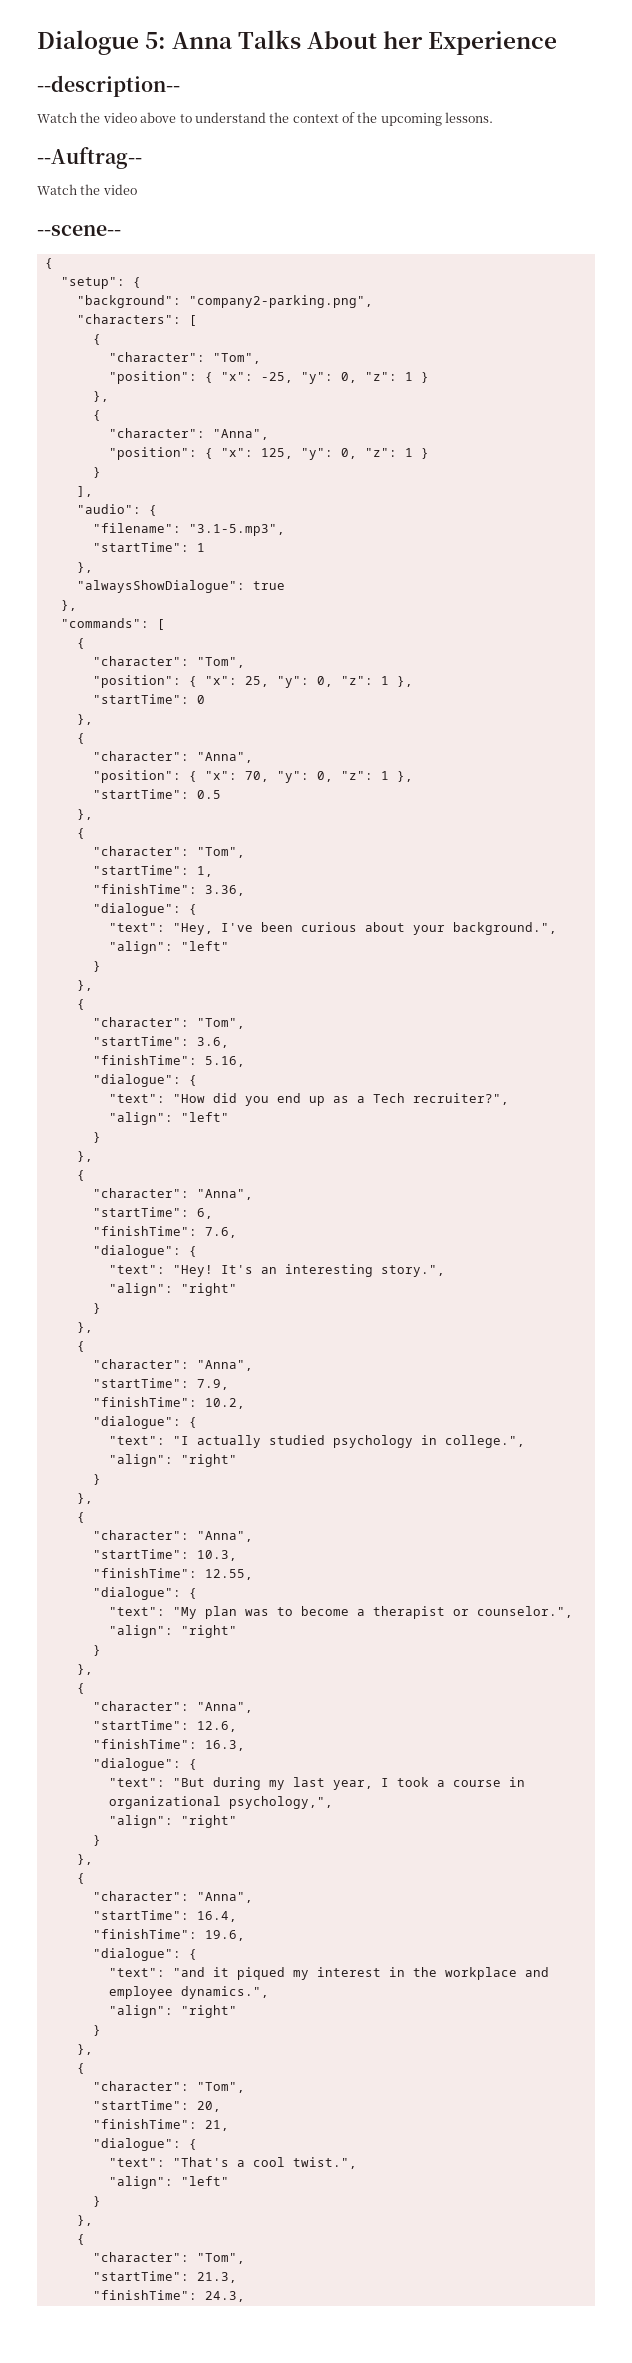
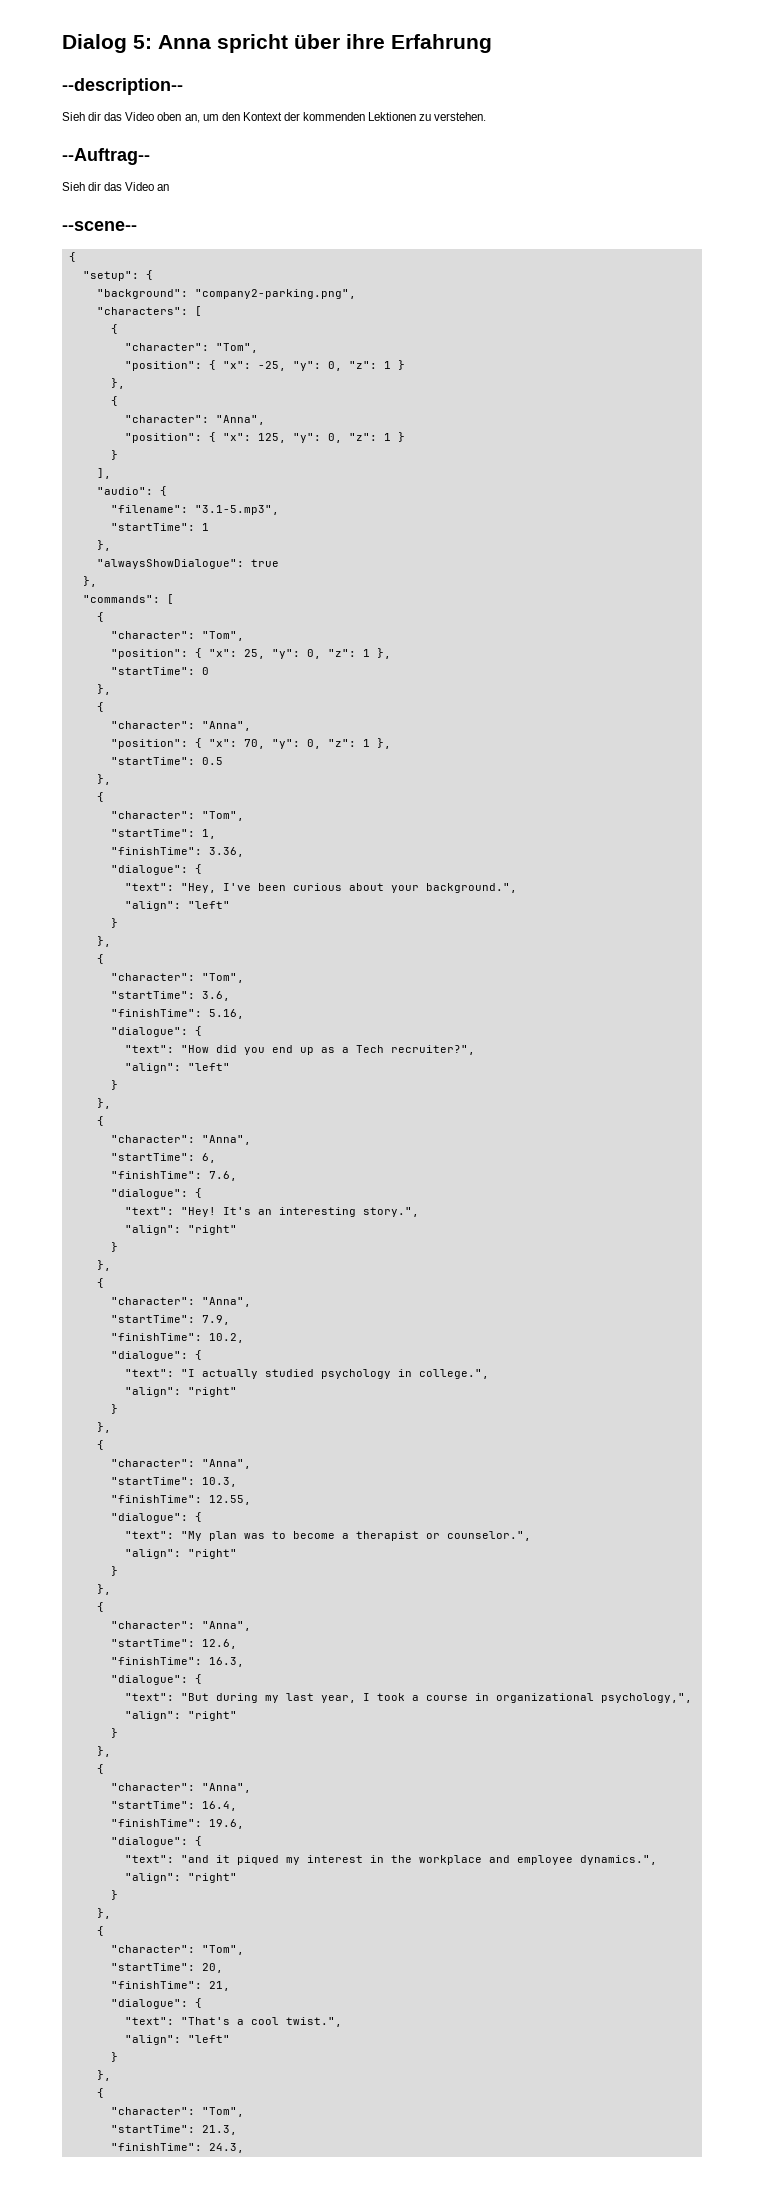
- Dialogue 5: Anna Talks About her Experience
+ Dialog 5: Anna spricht über ihre Erfahrung
  --description--
- Watch the video above to understand the context of the upcoming lessons.
+ Sieh dir das Video oben an, um den Kontext der kommenden Lektionen zu verstehen.
  --Auftrag--
- Watch the video
+ Sieh dir das Video an

